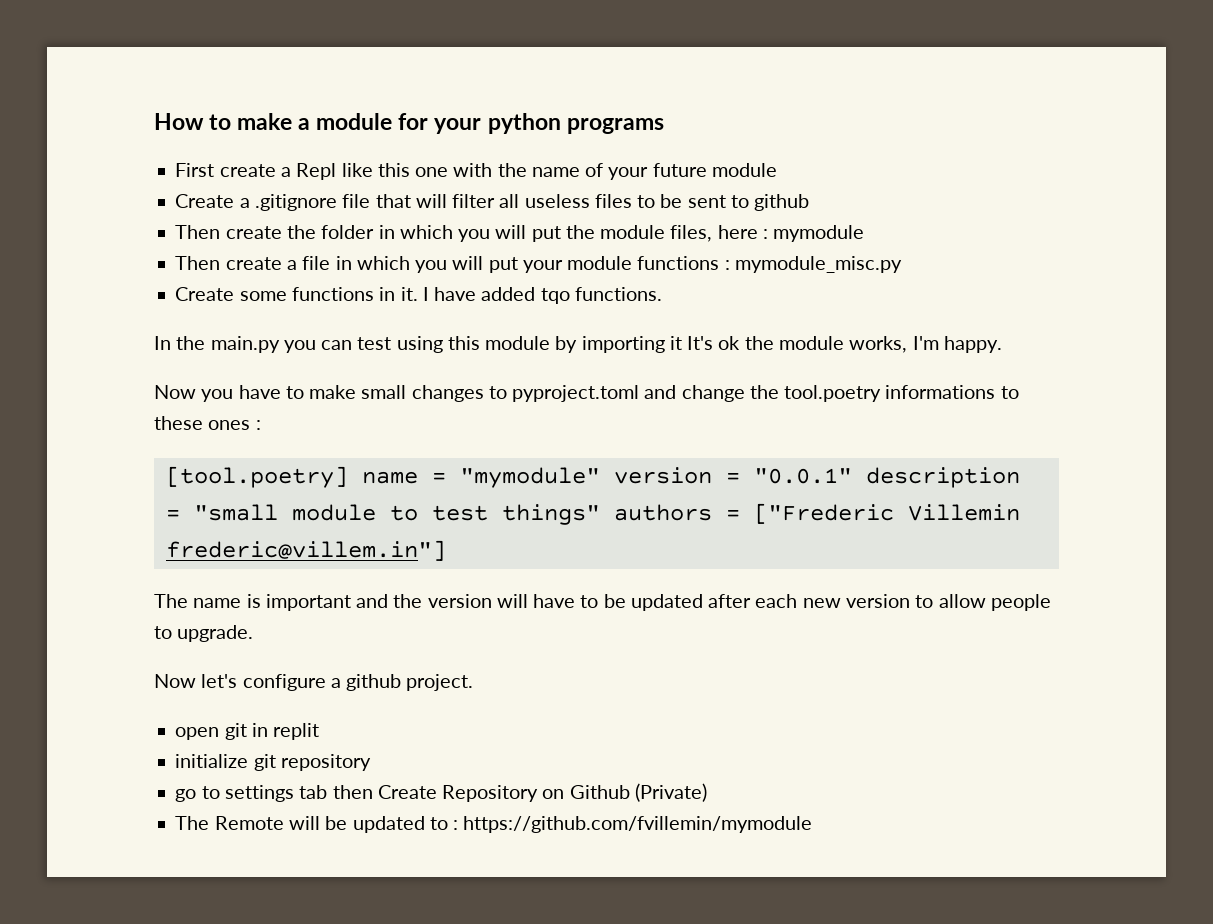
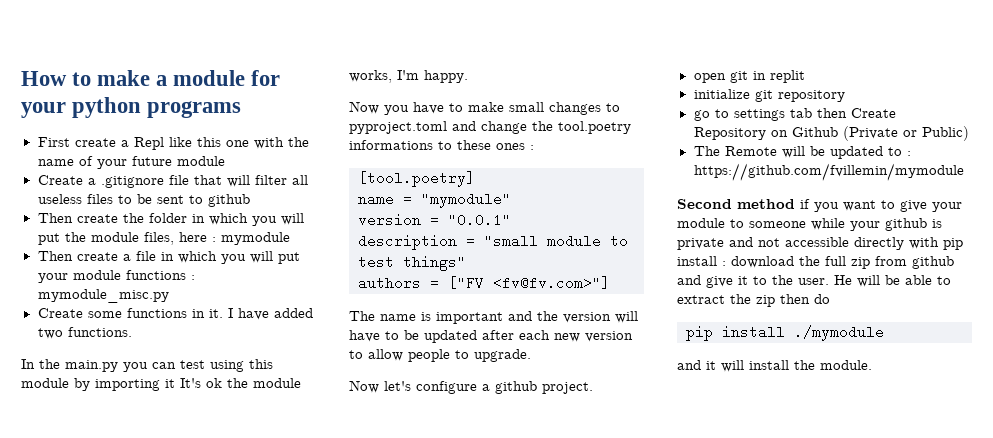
- I have added tqo functions.
+ I have added two functions.
- [tool.poetry] name = "mymodule" version = "0.0.1" description = "small module to test things" authors = ["Frederic Villemin frederic@villem.in"]
+ [tool.poetry]
+ name = "mymodule"
+ version = "0.0.1"
+ description = "small module to test things"
+ authors = ["FV <fv@fv.com>"]
- go to settings tab then Create Repository on Github (Private)
+ go to settings tab then Create Repository on Github (Private or Public)
+ Second method if you want to give your module to someone while your github is private and not accessible directly with pip install : download the full zip from github and give it to the user. He will be able to extract the zip then do
+ pip install ./mymodule
+ and it will install the module.

